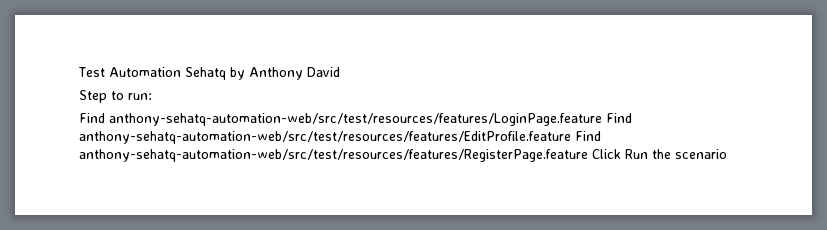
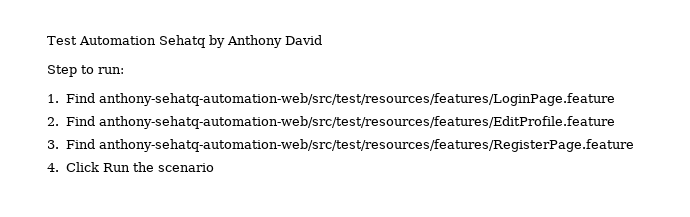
- Find anthony-sehatq-automation-web/src/test/resources/features/LoginPage.feature Find anthony-sehatq-automation-web/src/test/resources/features/EditProfile.feature Find anthony-sehatq-automation-web/src/test/resources/features/RegisterPage.feature Click Run the scenario
+ 1. Find anthony-sehatq-automation-web/src/test/resources/features/LoginPage.feature
+ 2. Find anthony-sehatq-automation-web/src/test/resources/features/EditProfile.feature
+ 3. Find anthony-sehatq-automation-web/src/test/resources/features/RegisterPage.feature
+ 4. Click Run the scenario

